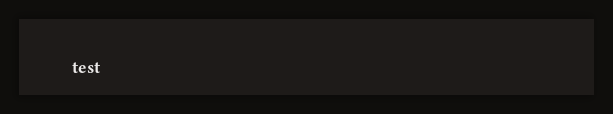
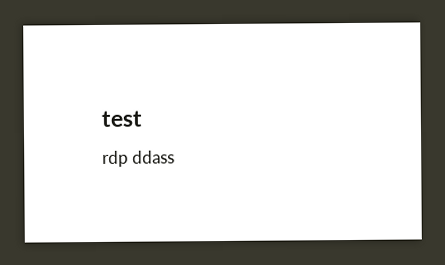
+ rdp ddass

